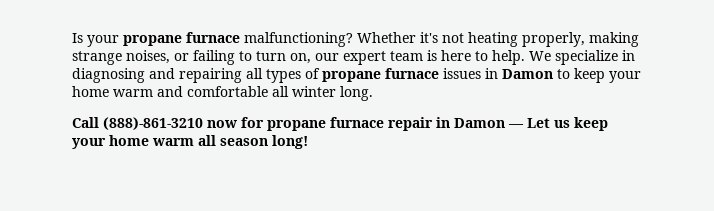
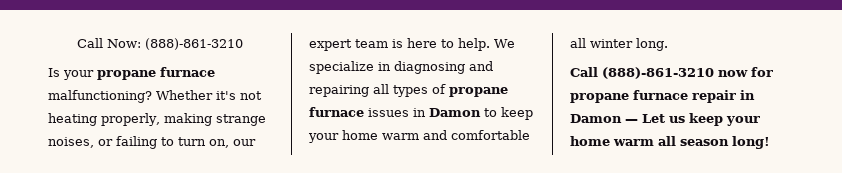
+ Call Now: (888)-861-3210

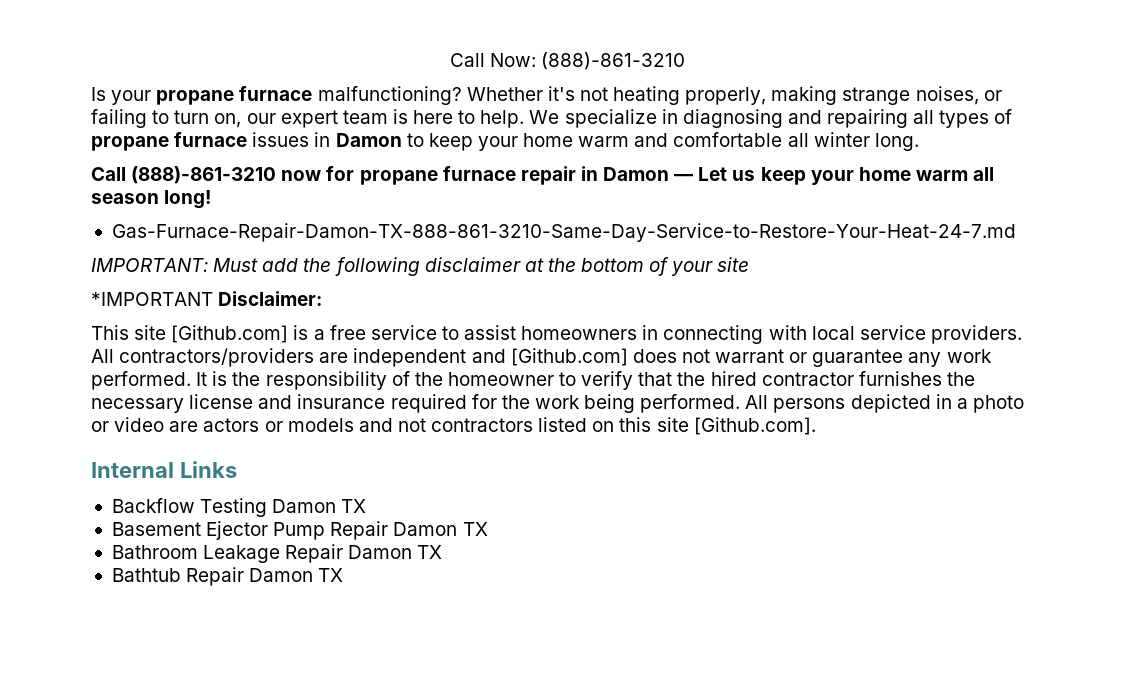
+ Gas-Furnace-Repair-Damon-TX-888-861-3210-Same-Day-Service-to-Restore-Your-Heat-24-7.md
+ IMPORTANT: Must add the following disclaimer at the bottom of your site
+ *IMPORTANT Disclaimer:
+ This site [Github.com] is a free service to assist homeowners in connecting with local service providers. All contractors/providers are independent and [Github.com] does not warrant or guarantee any work performed. It is the responsibility of the homeowner to verify that the hired contractor furnishes the necessary license and insurance required for the work being performed. All persons depicted in a photo or video are actors or models and not contractors listed on this site [Github.com].
+ Internal Links
+ Backflow Testing Damon TX
+ Basement Ejector Pump Repair Damon TX
+ Bathroom Leakage Repair Damon TX
+ Bathtub Repair Damon TX

